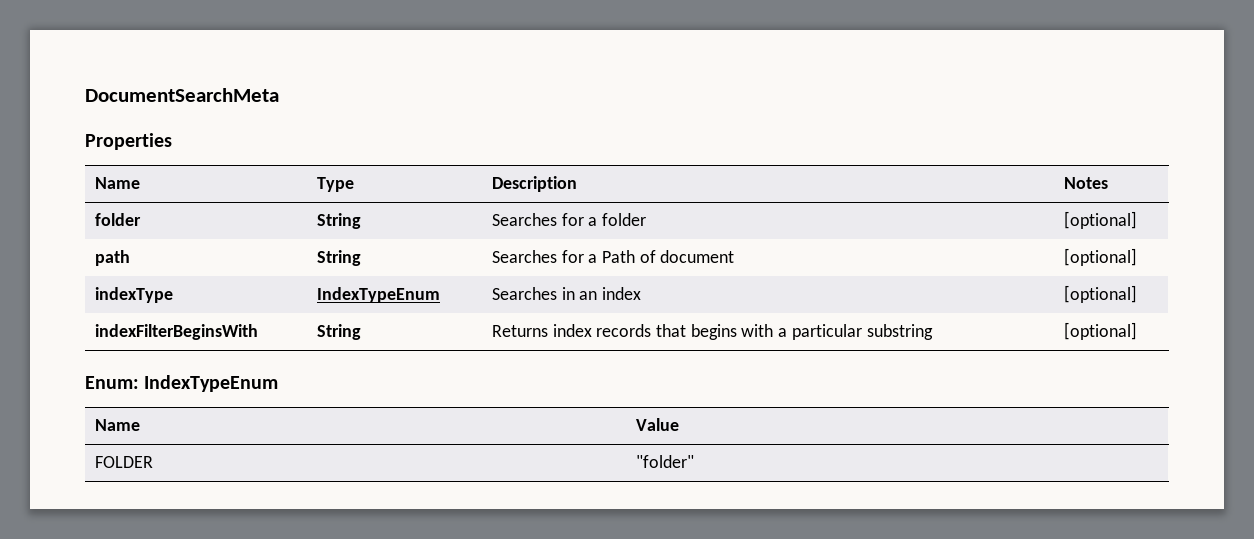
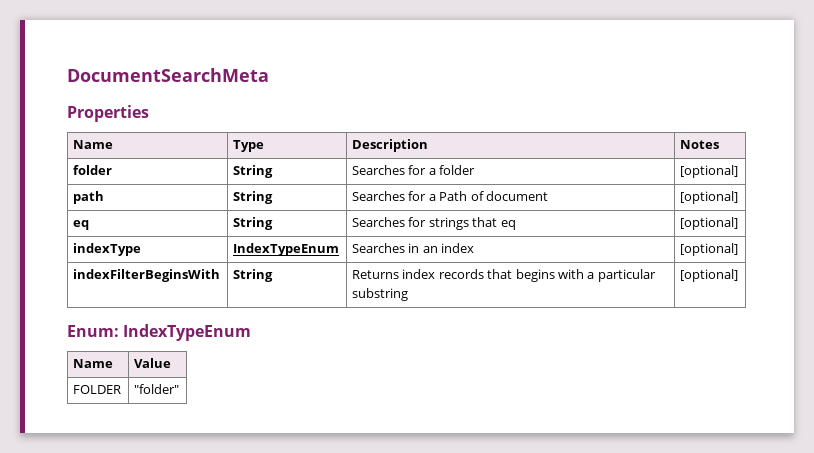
+ eq | String | Searches for strings that eq | [optional]

